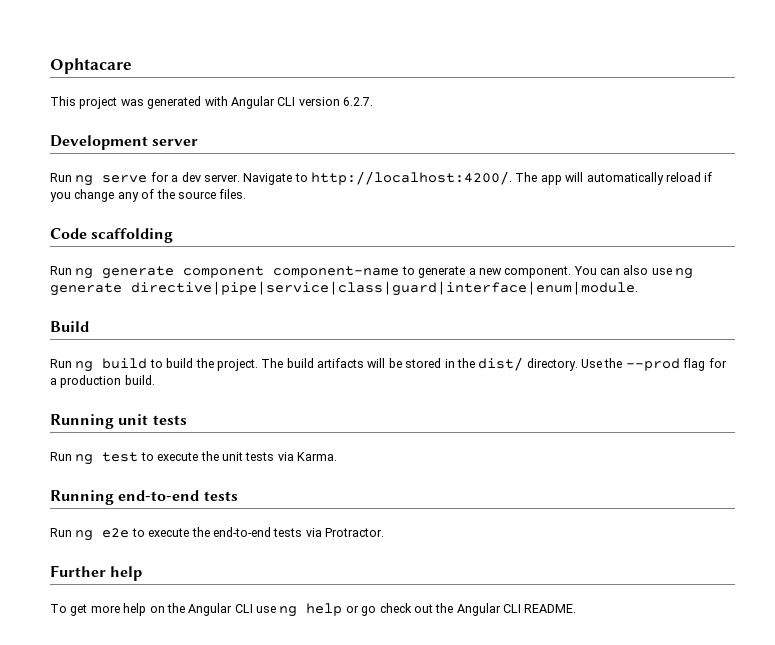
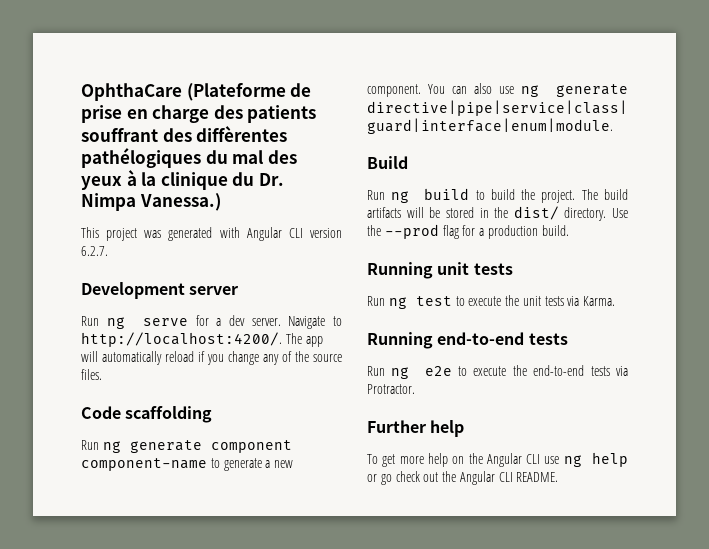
- Ophtacare
+ OphthaCare (Plateforme de prise en charge des patients souffrant des diffèrentes pathélogiques du mal des yeux à la clinique du Dr. Nimpa Vanessa.)

